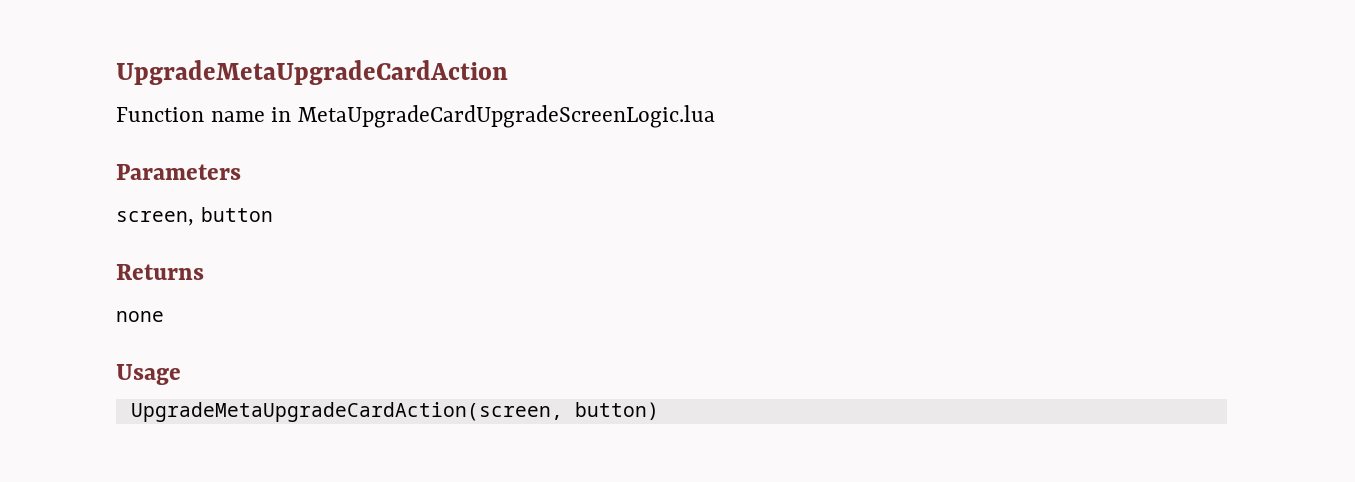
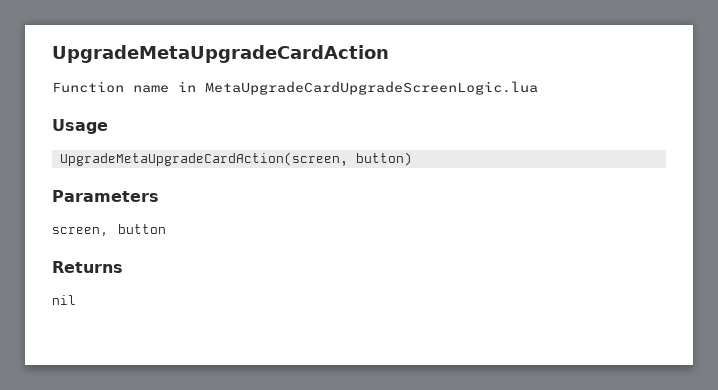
+ Usage
+ UpgradeMetaUpgradeCardAction(screen, button)
- none
- Usage
- UpgradeMetaUpgradeCardAction(screen, button)
+ nil

